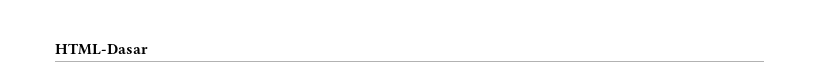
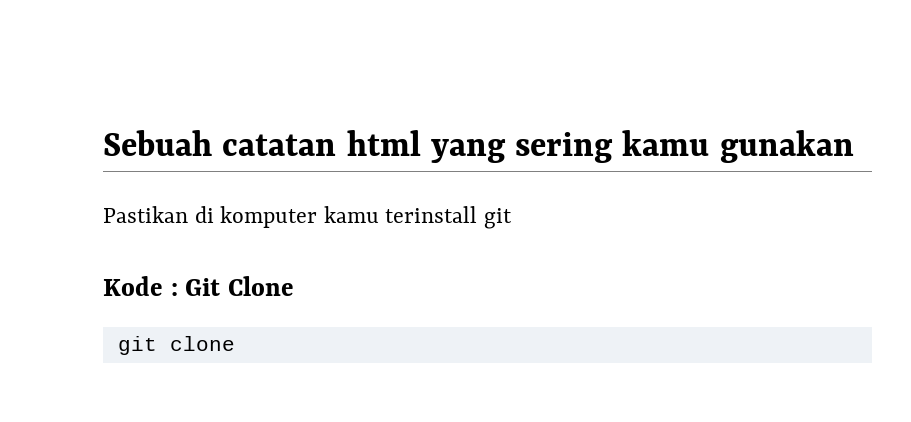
- HTML-Dasar
+ Sebuah catatan html yang sering kamu gunakan
+ Pastikan di komputer kamu terinstall git
+ Kode : Git Clone
+ git clone

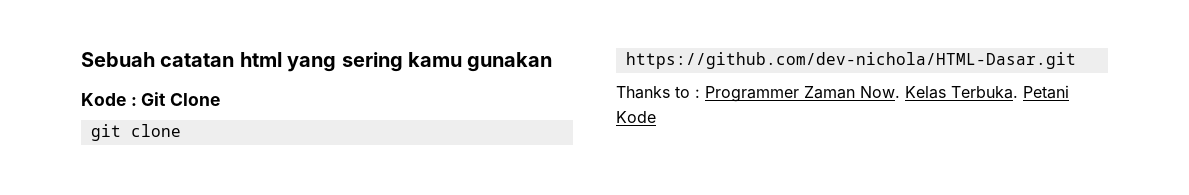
- Pastikan di komputer kamu terinstall git
- git clone
+ git clone https://github.com/dev-nichola/HTML-Dasar.git
+ Thanks to : Programmer Zaman Now. Kelas Terbuka. Petani Kode

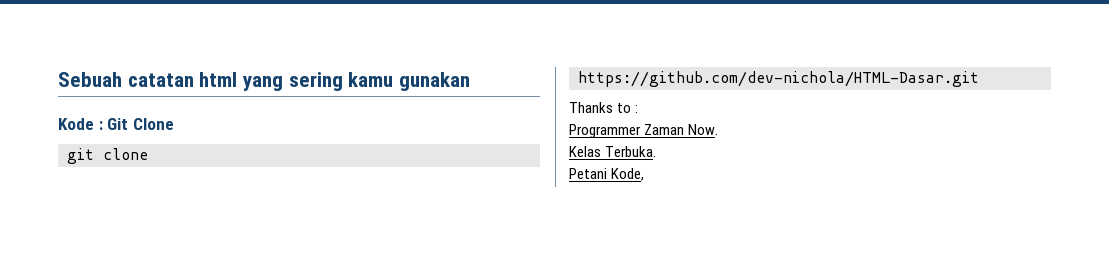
- Thanks to : Programmer Zaman Now. Kelas Terbuka. Petani Kode
+ Thanks to :
+ Programmer Zaman Now.
+ Kelas Terbuka.
+ Petani Kode,

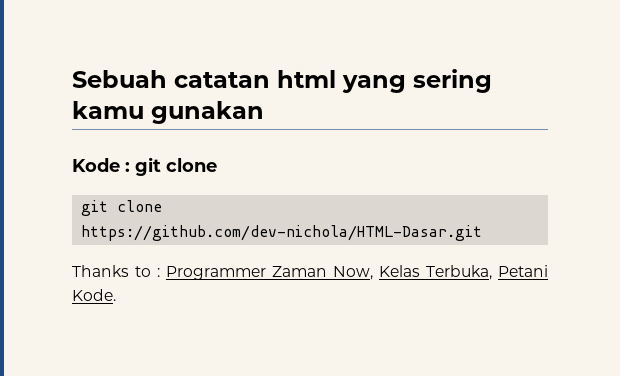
- Kode : Git Clone
+ Kode : git clone
- Thanks to :
- Programmer Zaman Now.
- Kelas Terbuka.
- Petani Kode,
+ Thanks to : Programmer Zaman Now, Kelas Terbuka, Petani Kode.

